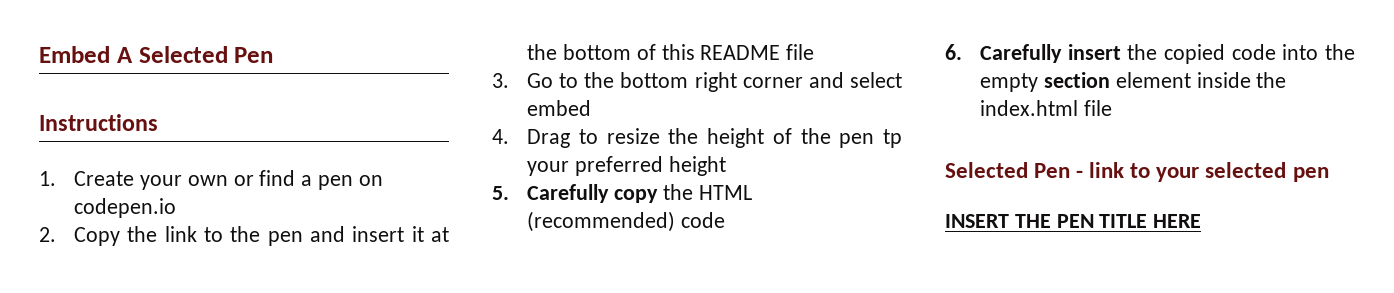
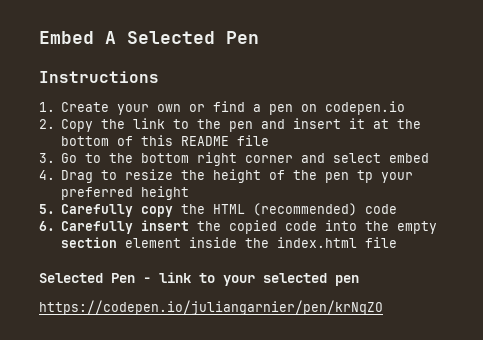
- INSERT THE PEN TITLE HERE
+ https://codepen.io/juliangarnier/pen/krNqZO

